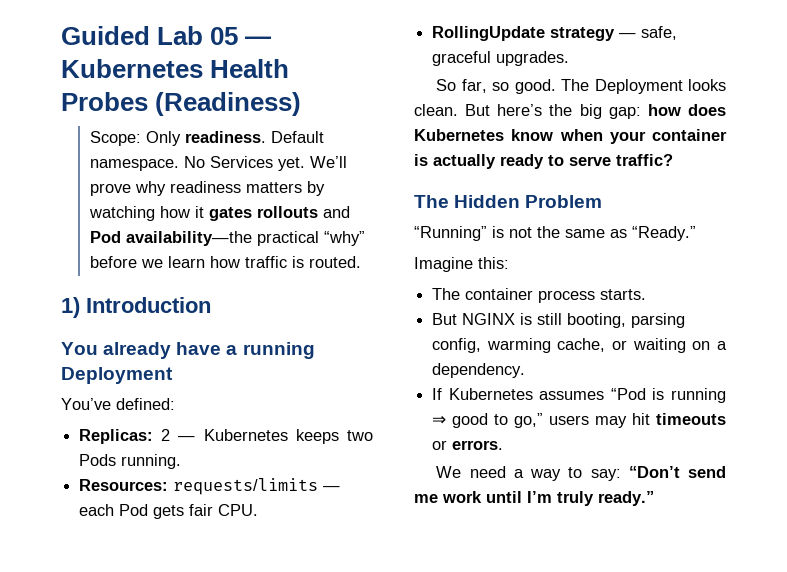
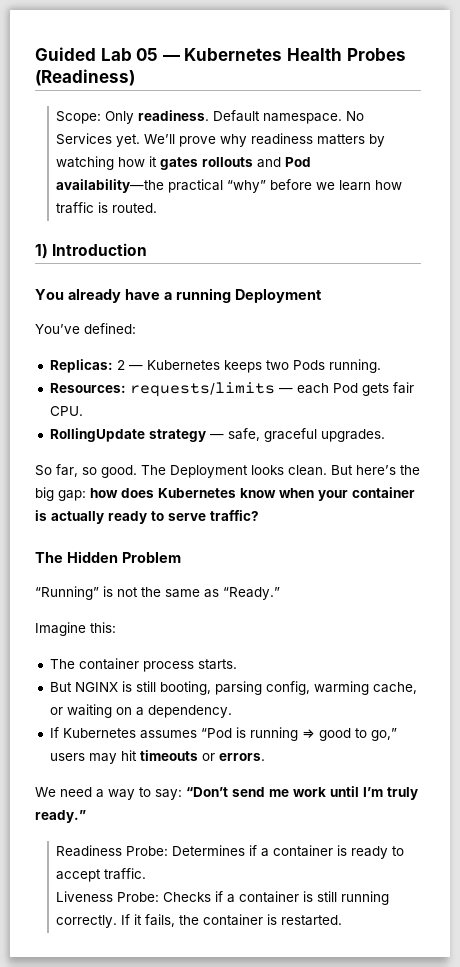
+ Readiness Probe: Determines if a container is ready to accept traffic.
+ Liveness Probe: Checks if a container is still running correctly. If it fails, the container is restarted.

